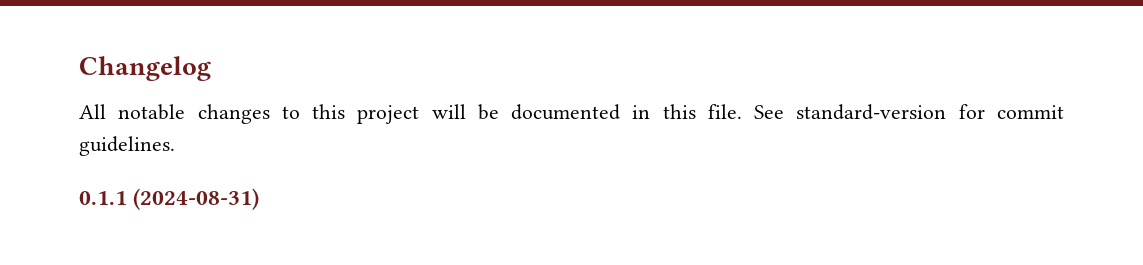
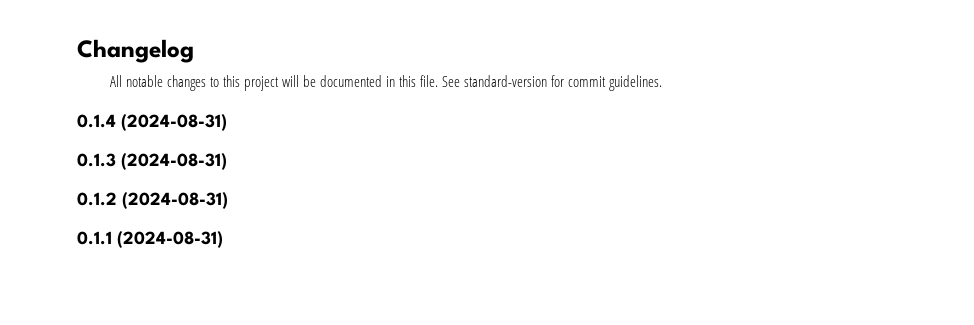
+ 0.1.4 (2024-08-31)
+ 0.1.3 (2024-08-31)
+ 0.1.2 (2024-08-31)

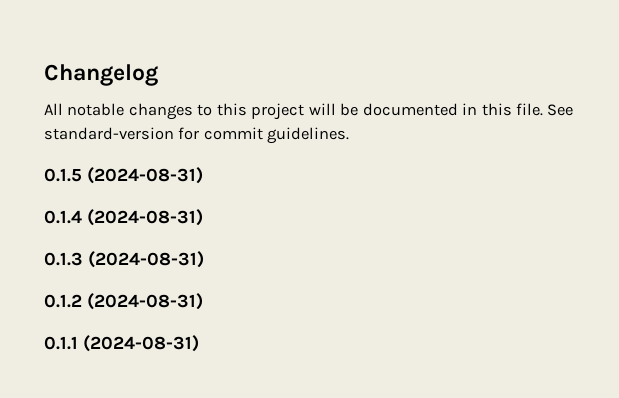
+ 0.1.5 (2024-08-31)

